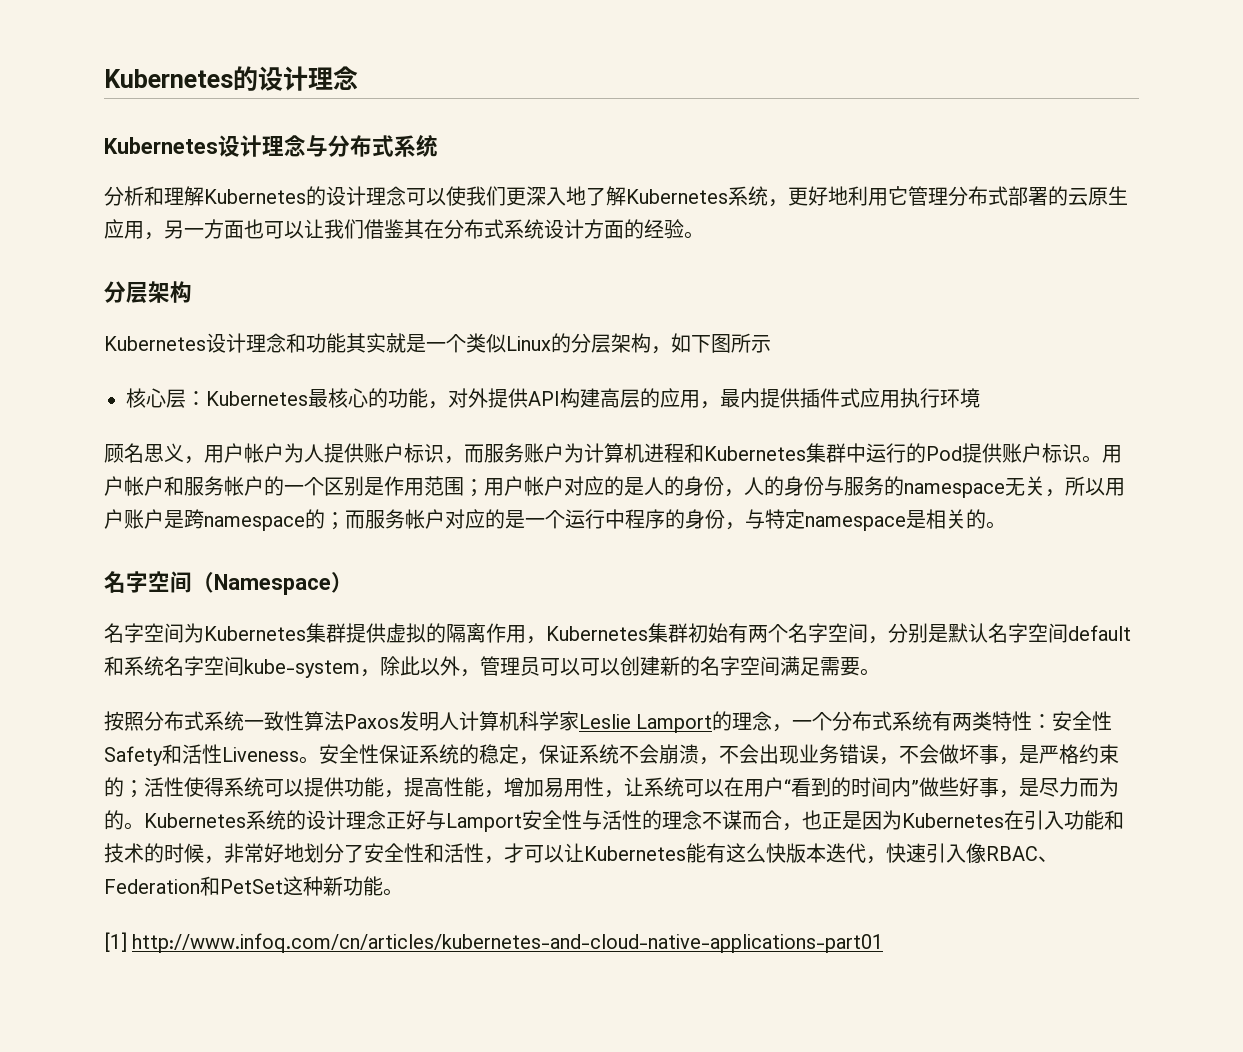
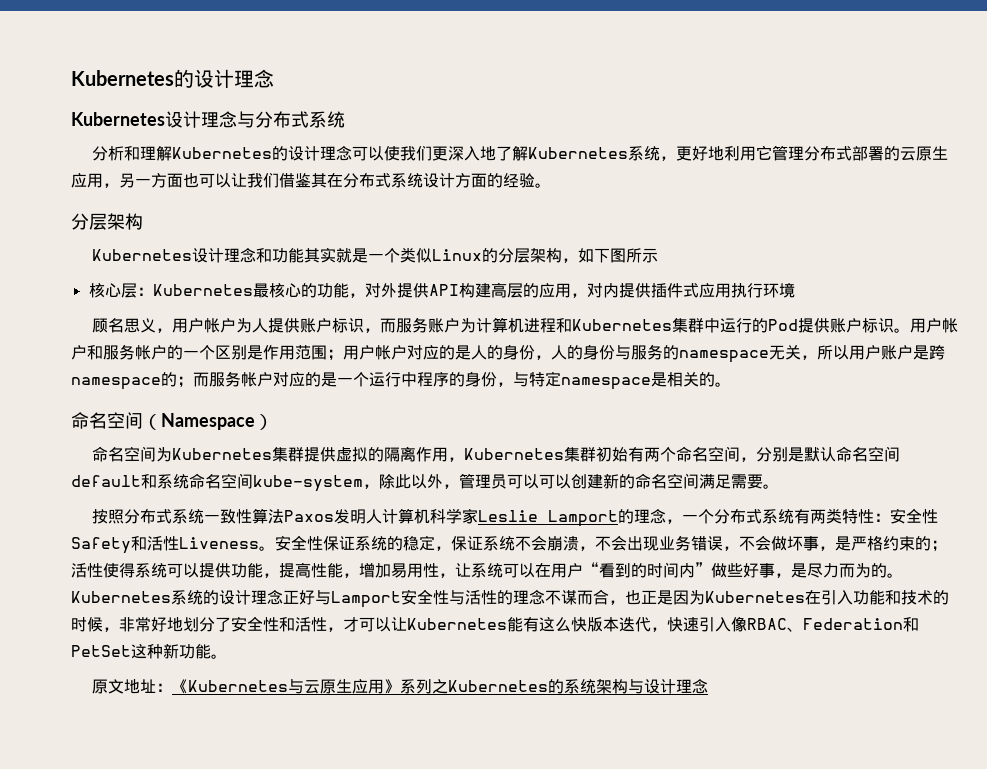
- 核心层：Kubernetes最核心的功能，对外提供API构建高层的应用，最内提供插件式应用执行环境
+ 核心层：Kubernetes最核心的功能，对外提供API构建高层的应用，对内提供插件式应用执行环境
- 名字空间（Namespace）
+ 命名空间（Namespace）
- 名字空间为Kubernetes集群提供虚拟的隔离作用，Kubernetes集群初始有两个名字空间，分别是默认名字空间default和系统名字空间kube-system，除此以外，管理员可以可以创建新的名字空间满足需要。
+ 命名空间为Kubernetes集群提供虚拟的隔离作用，Kubernetes集群初始有两个命名空间，分别是默认命名空间default和系统命名空间kube-system，除此以外，管理员可以可以创建新的命名空间满足需要。
- [1] http://www.infoq.com/cn/articles/kubernetes-and-cloud-native-applications-part01
+ 原文地址：《Kubernetes与云原生应用》系列之Kubernetes的系统架构与设计理念

